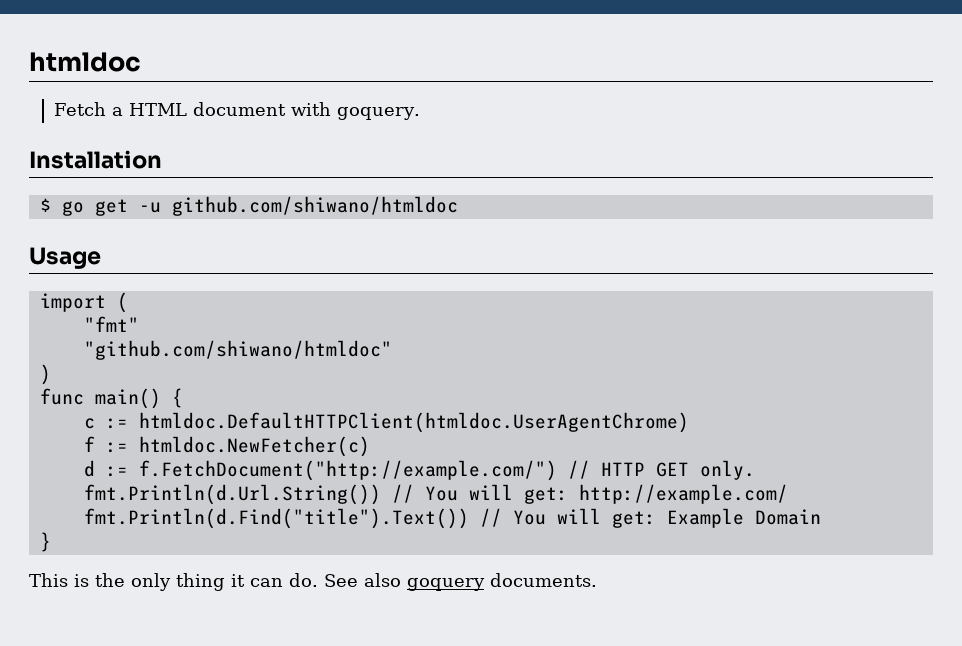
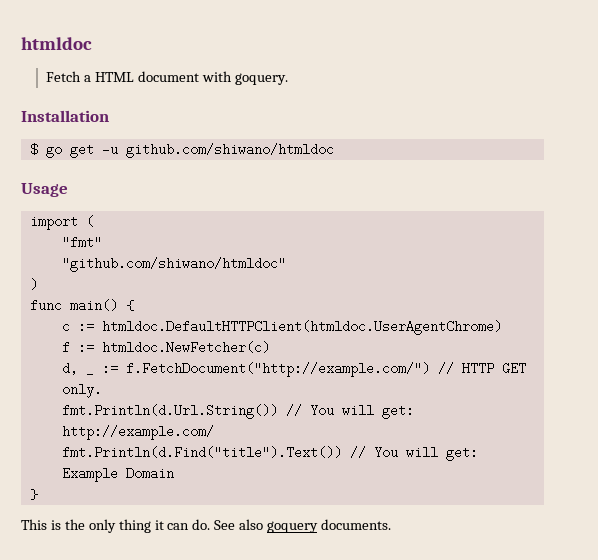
- d := f.FetchDocument("http://example.com/") // HTTP GET only.
+ d, _ := f.FetchDocument("http://example.com/") // HTTP GET only.

